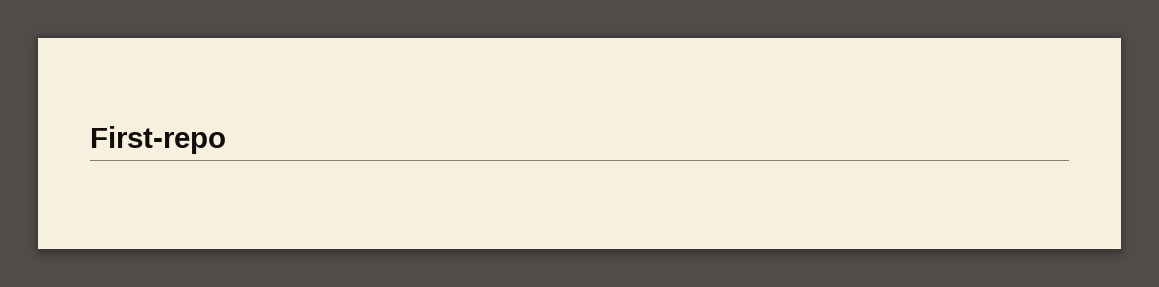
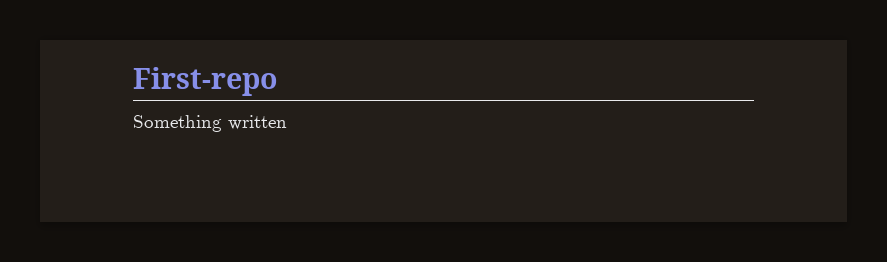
+ Something written

